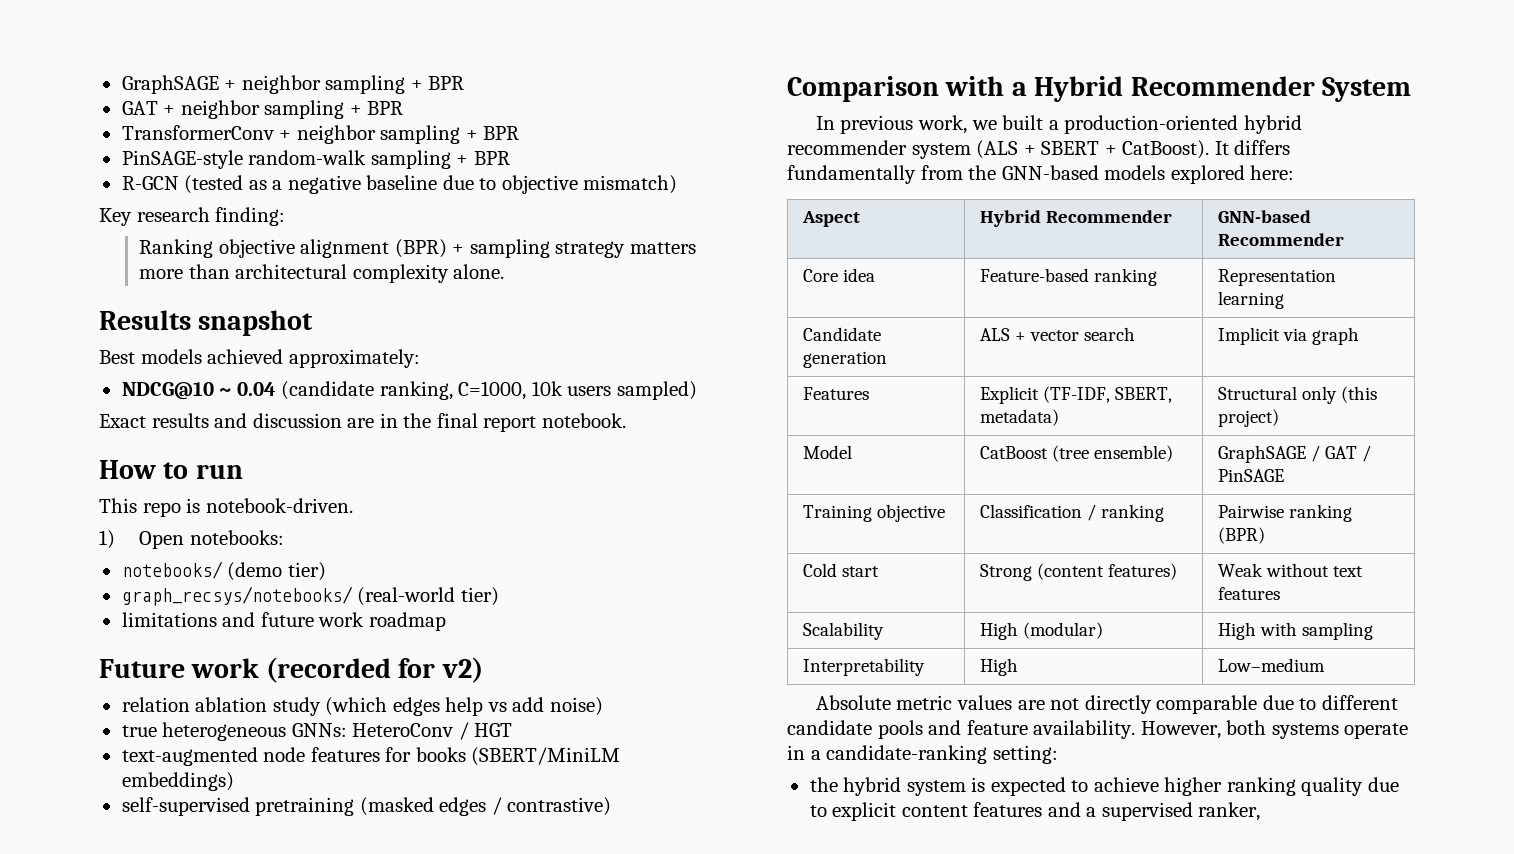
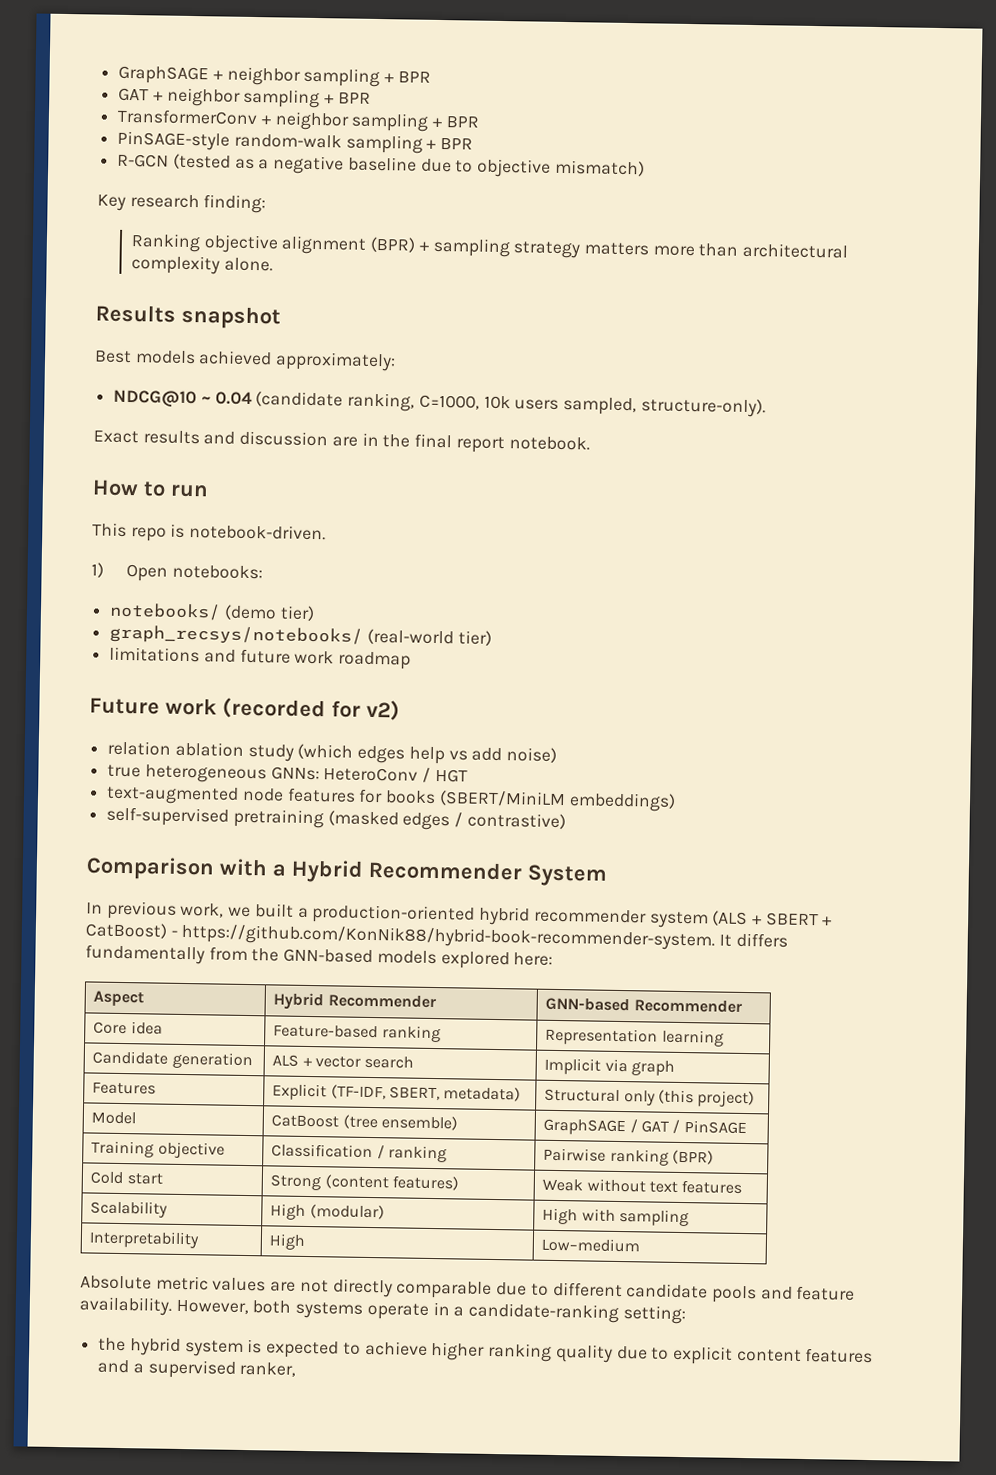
- NDCG@10 ~ 0.04 (candidate ranking, C=1000, 10k users sampled)
+ NDCG@10 ~ 0.04 (candidate ranking, C=1000, 10k users sampled, structure-only).
- In previous work, we built a production-oriented hybrid recommender system (ALS + SBERT + CatBoost). It differs fundamentally from the GNN-based models explored here:
+ In previous work, we built a production-oriented hybrid recommender system (ALS + SBERT + CatBoost) - https://github.com/KonNik88/hybrid-book-recommender-system. It differs fundamentally from the GNN-based models explored here:

